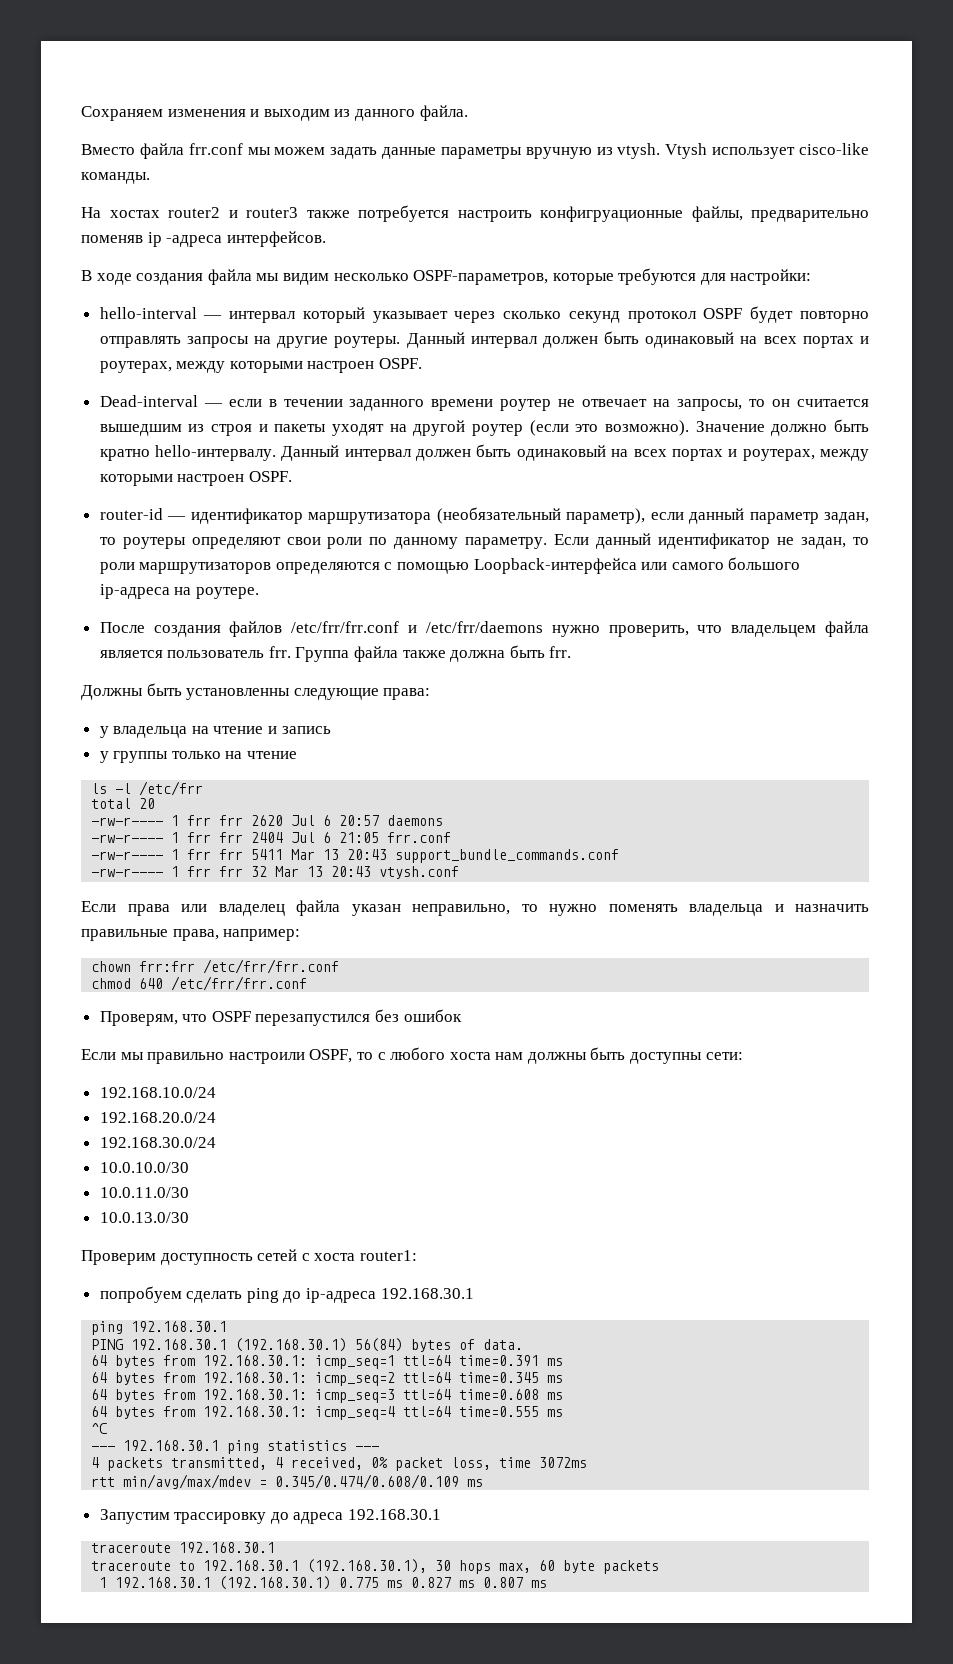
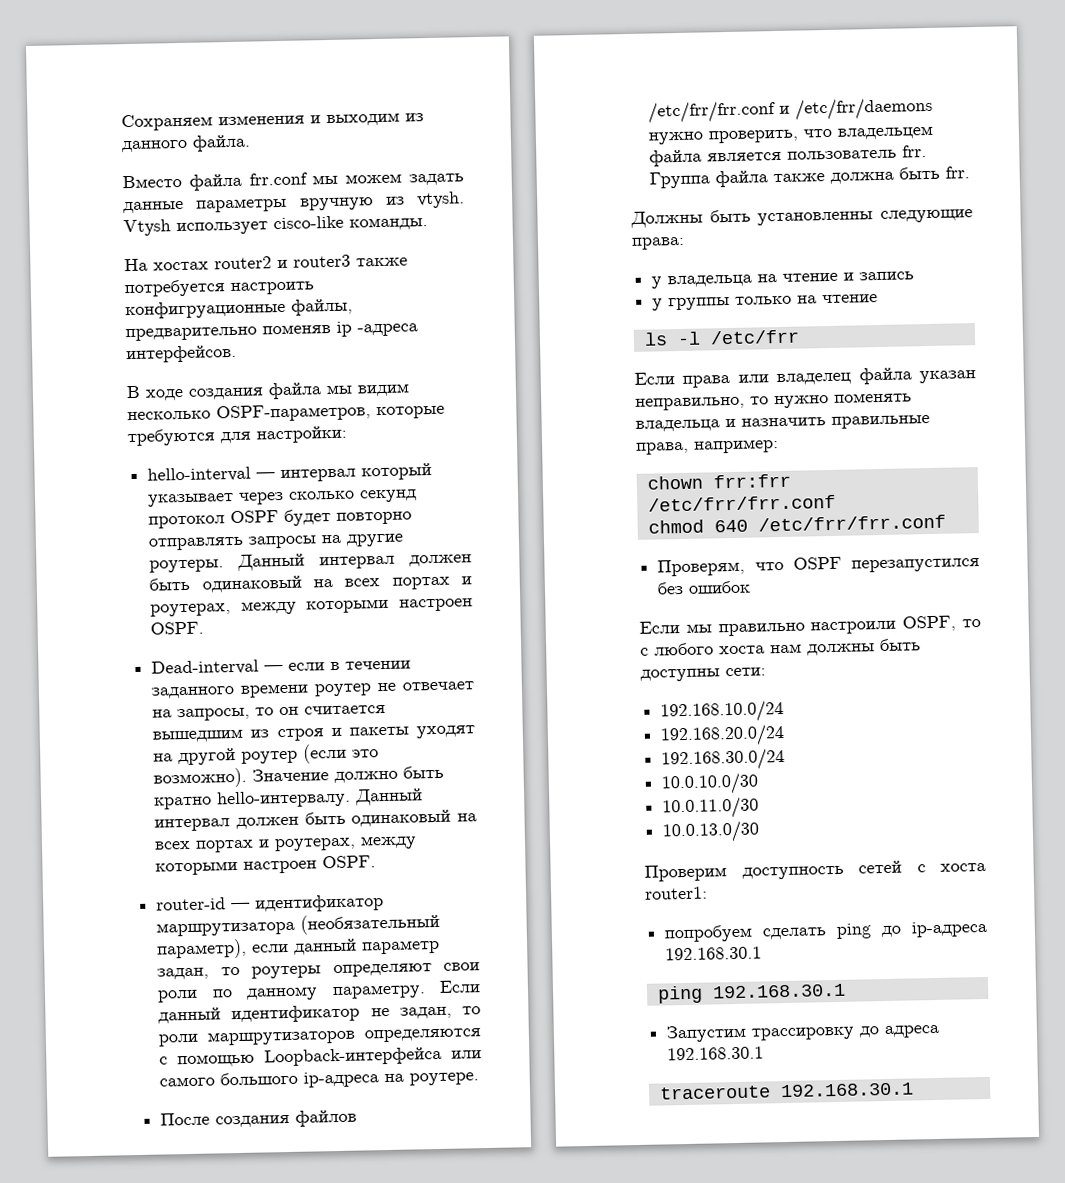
- total 20
- -rw-r---- 1 frr frr 2620 Jul 6 20:57 daemons
- -rw-r---- 1 frr frr 2404 Jul 6 21:05 frr.conf
- -rw-r---- 1 frr frr 5411 Mar 13 20:43 support_bundle_commands.conf
- -rw-r---- 1 frr frr 32 Mar 13 20:43 vtysh.conf
- PING 192.168.30.1 (192.168.30.1) 56(84) bytes of data.
- 64 bytes from 192.168.30.1: icmp_seq=1 ttl=64 time=0.391 ms
- 64 bytes from 192.168.30.1: icmp_seq=2 ttl=64 time=0.345 ms
- 64 bytes from 192.168.30.1: icmp_seq=3 ttl=64 time=0.608 ms
- 64 bytes from 192.168.30.1: icmp_seq=4 ttl=64 time=0.555 ms
- ^C
- --- 192.168.30.1 ping statistics ---
- 4 packets transmitted, 4 received, 0% packet loss, time 3072ms
- rtt min/avg/max/mdev = 0.345/0.474/0.608/0.109 ms
- traceroute to 192.168.30.1 (192.168.30.1), 30 hops max, 60 byte packets
- 1 192.168.30.1 (192.168.30.1) 0.775 ms 0.827 ms 0.807 ms

